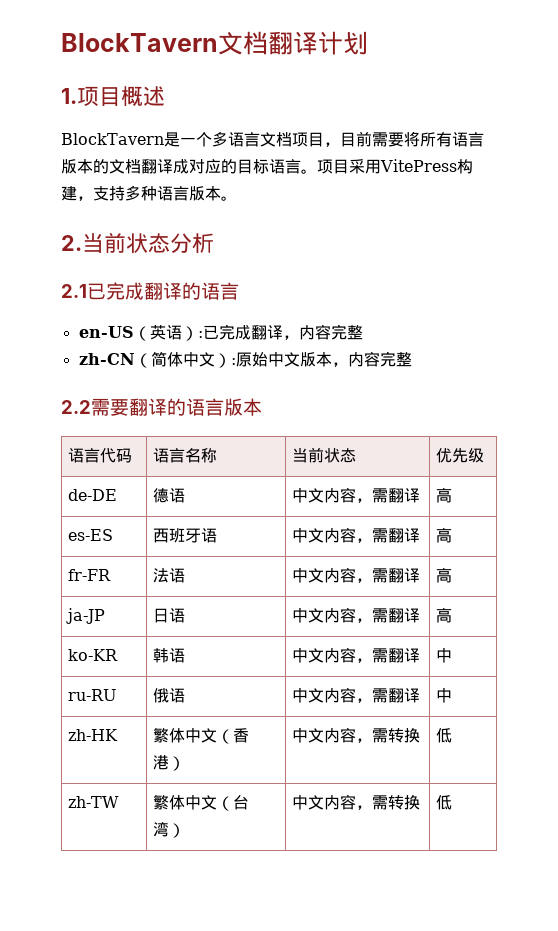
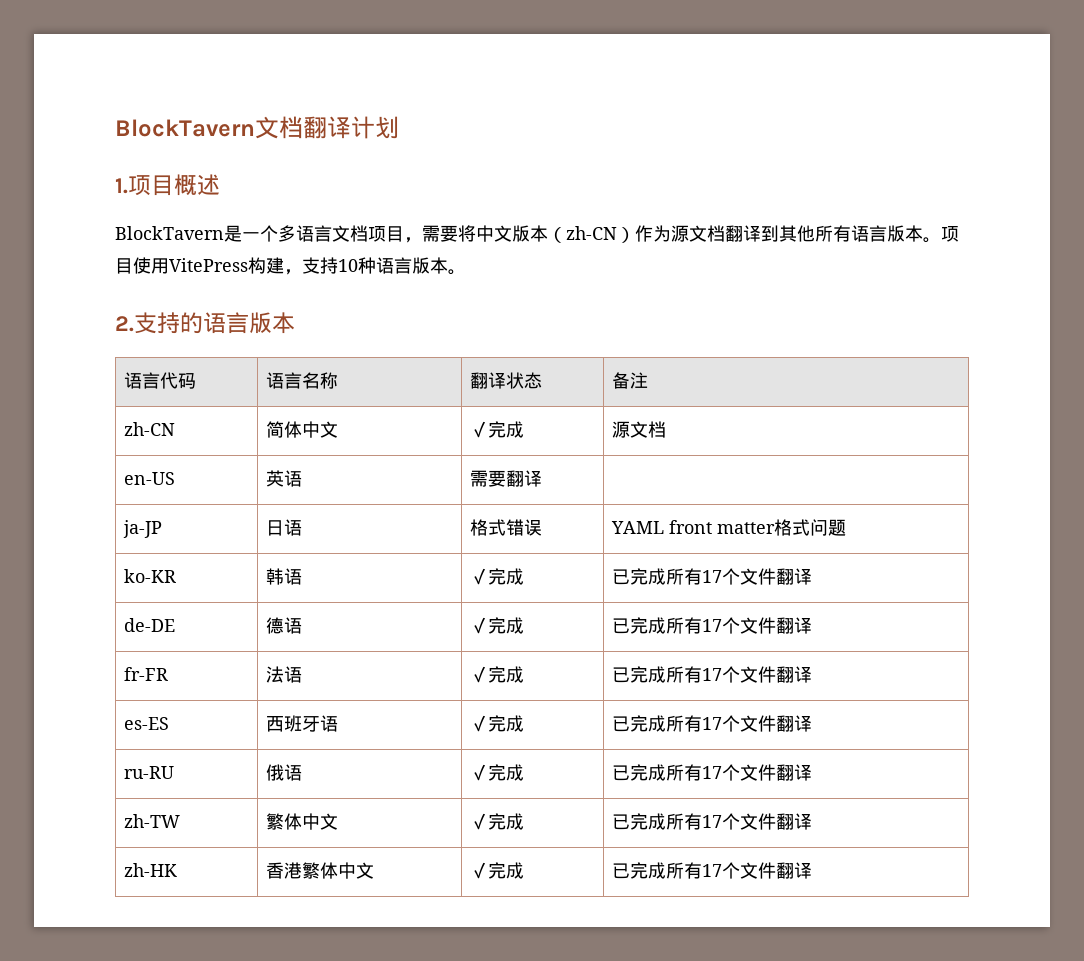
- BlockTavern是一个多语言文档项目，目前需要将所有语言版本的文档翻译成对应的目标语言。项目采用VitePress构建，支持多种语言版本。
+ BlockTavern是一个多语言文档项目，需要将中文版本（zh-CN）作为源文档翻译到其他所有语言版本。项目使用VitePress构建，支持10种语言版本。
- 2.当前状态分析
- 2.1已完成翻译的语言
- en-US（英语）:已完成翻译，内容完整
- zh-CN（简体中文）:原始中文版本，内容完整
- 2.2需要翻译的语言版本
+ 2.支持的语言版本
- 语言代码 | 语言名称 | 当前状态 | 优先级
- de-DE | 德语 | 中文内容，需翻译 | 高
- es-ES | 西班牙语 | 中文内容，需翻译 | 高
- fr-FR | 法语 | 中文内容，需翻译 | 高
- ja-JP | 日语 | 中文内容，需翻译 | 高
- ko-KR | 韩语 | 中文内容，需翻译 | 中
- ru-RU | 俄语 | 中文内容，需翻译 | 中
- zh-HK | 繁体中文（香港） | 中文内容，需转换 | 低
- zh-TW | 繁体中文（台湾） | 中文内容，需转换 | 低
+ 语言代码 | 语言名称 | 翻译状态 | 备注
+ zh-CN | 简体中文 | ✓完成 | 源文档
+ en-US | 英语 | 需要翻译 |
+ ja-JP | 日语 | 格式错误 | YAML front matter格式问题
+ ko-KR | 韩语 | ✓完成 | 已完成所有17个文件翻译
+ de-DE | 德语 | ✓完成 | 已完成所有17个文件翻译
+ fr-FR | 法语 | ✓完成 | 已完成所有17个文件翻译
+ es-ES | 西班牙语 | ✓完成 | 已完成所有17个文件翻译
+ ru-RU | 俄语 | ✓完成 | 已完成所有17个文件翻译
+ zh-TW | 繁体中文 | ✓完成 | 已完成所有17个文件翻译
+ zh-HK | 香港繁体中文 | ✓完成 | 已完成所有17个文件翻译

